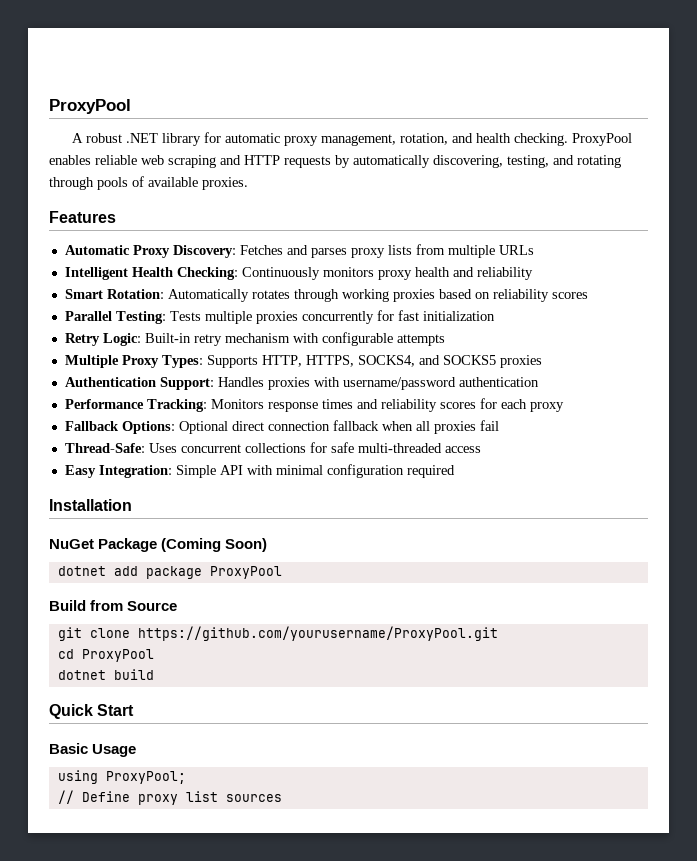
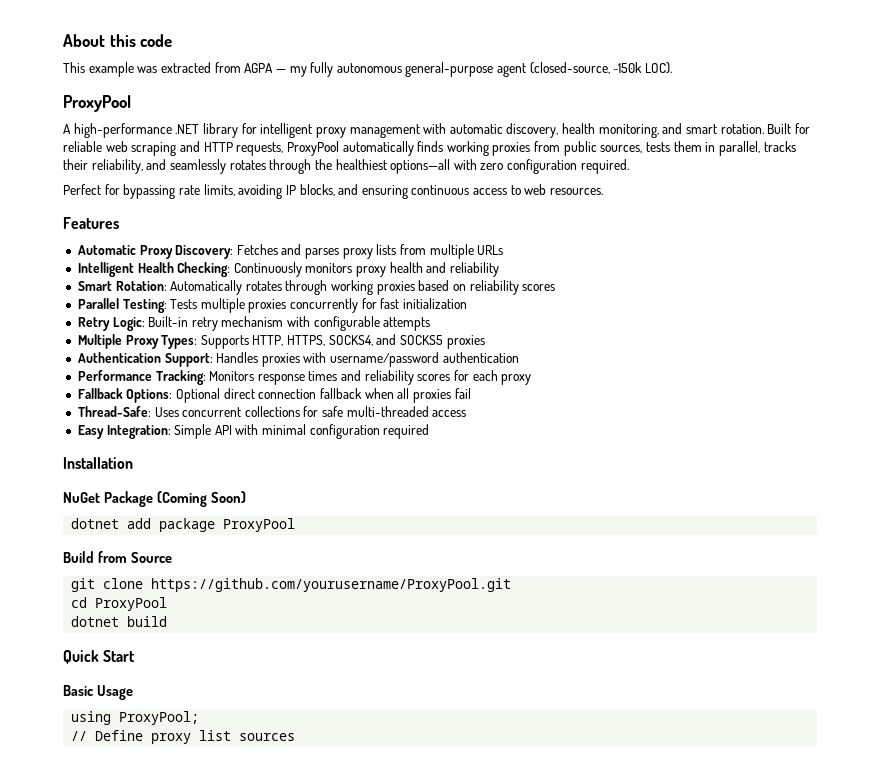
+ About this code
+ This example was extracted from AGPA — my fully autonomous general-purpose agent (closed-source, ~150k LOC).
- A robust .NET library for automatic proxy management, rotation, and health checking. ProxyPool enables reliable web scraping and HTTP requests by automatically discovering, testing, and rotating through pools of available proxies.
+ A high-performance .NET library for intelligent proxy management with automatic discovery, health monitoring, and smart rotation. Built for reliable web scraping and HTTP requests, ProxyPool automatically finds working proxies from public sources, tests them in parallel, tracks their reliability, and seamlessly rotates through the healthiest options—all with zero configuration required.
+ Perfect for bypassing rate limits, avoiding IP blocks, and ensuring continuous access to web resources.

